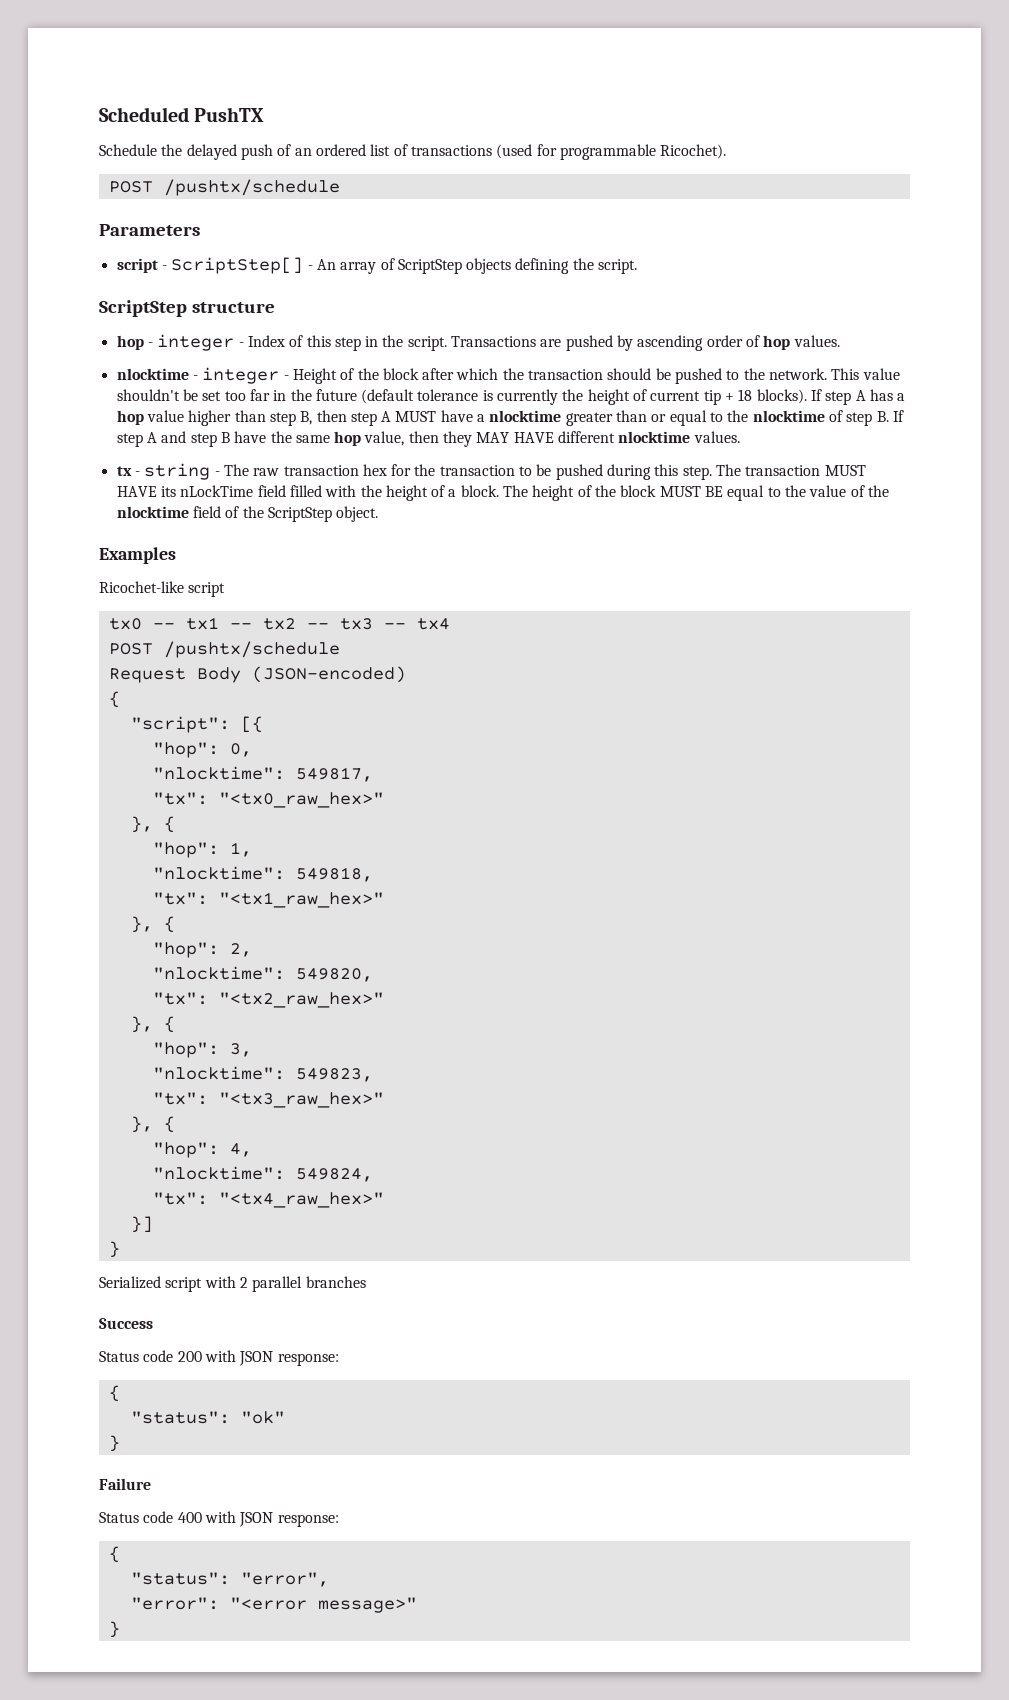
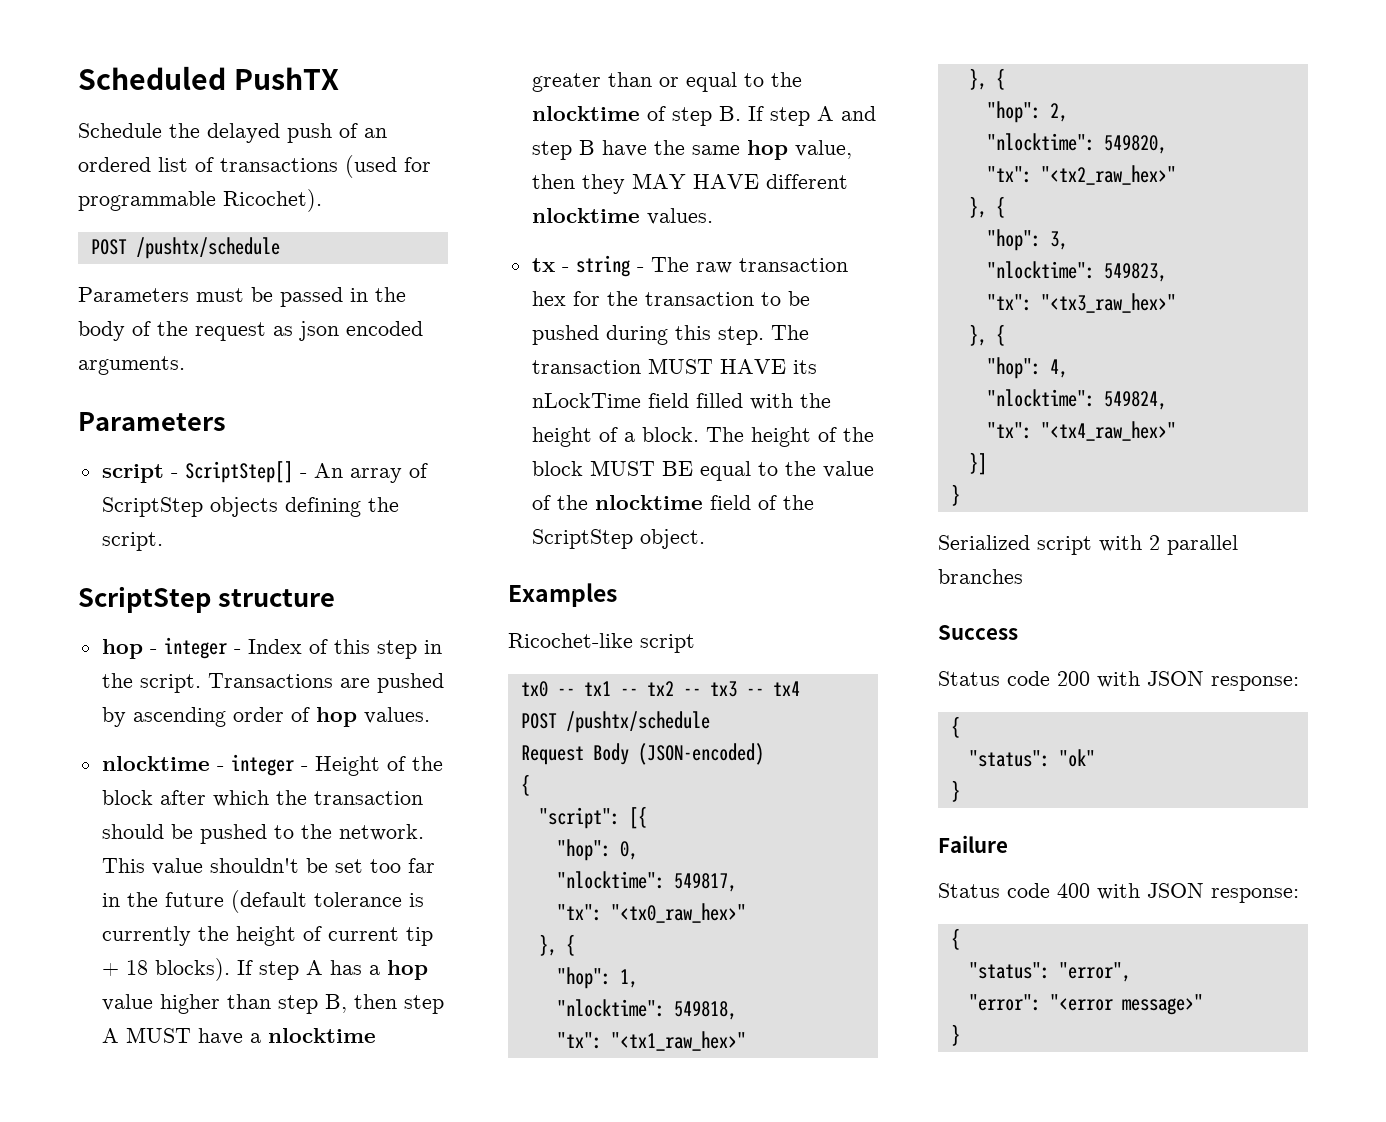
+ Parameters must be passed in the body of the request as json encoded arguments.

